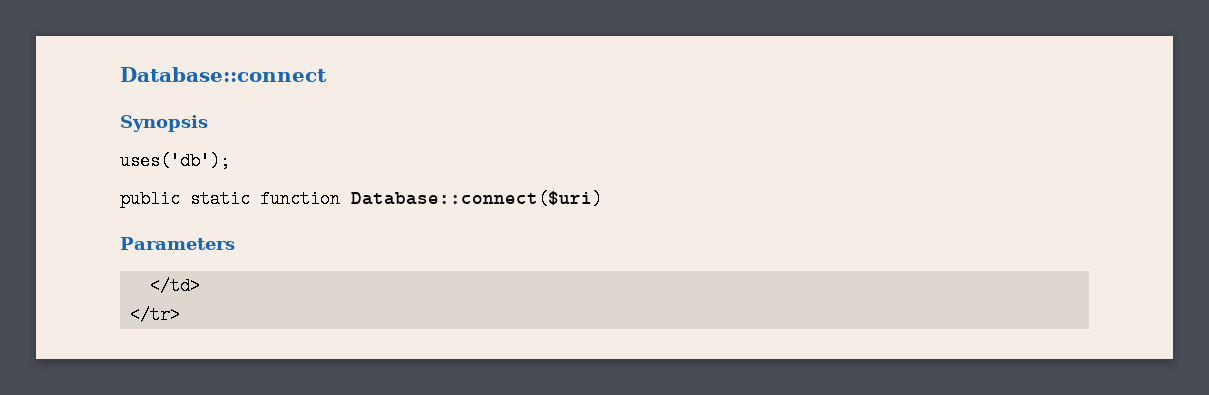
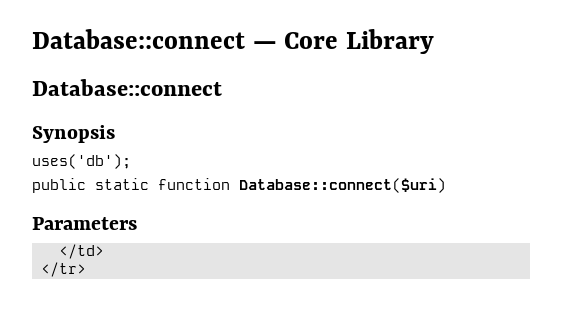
+ Database::connect — Core Library

